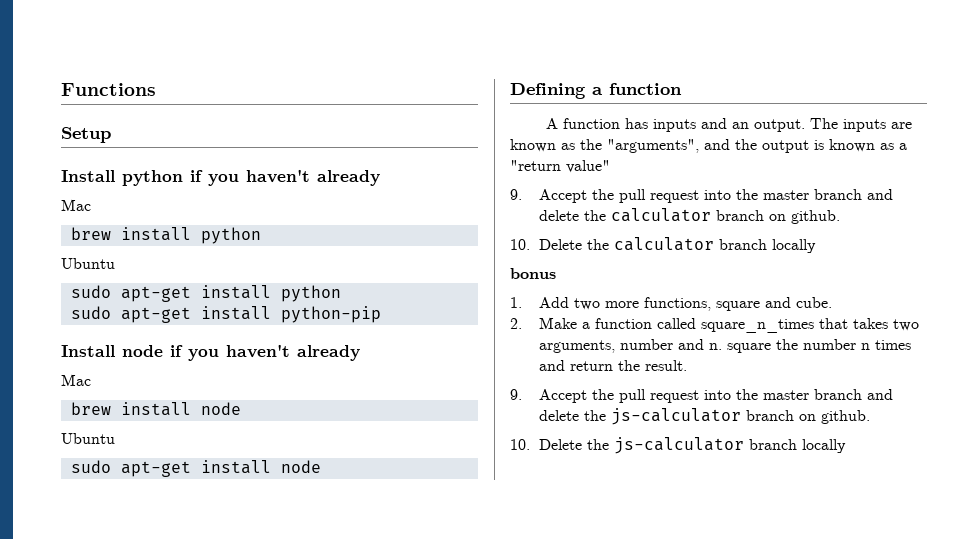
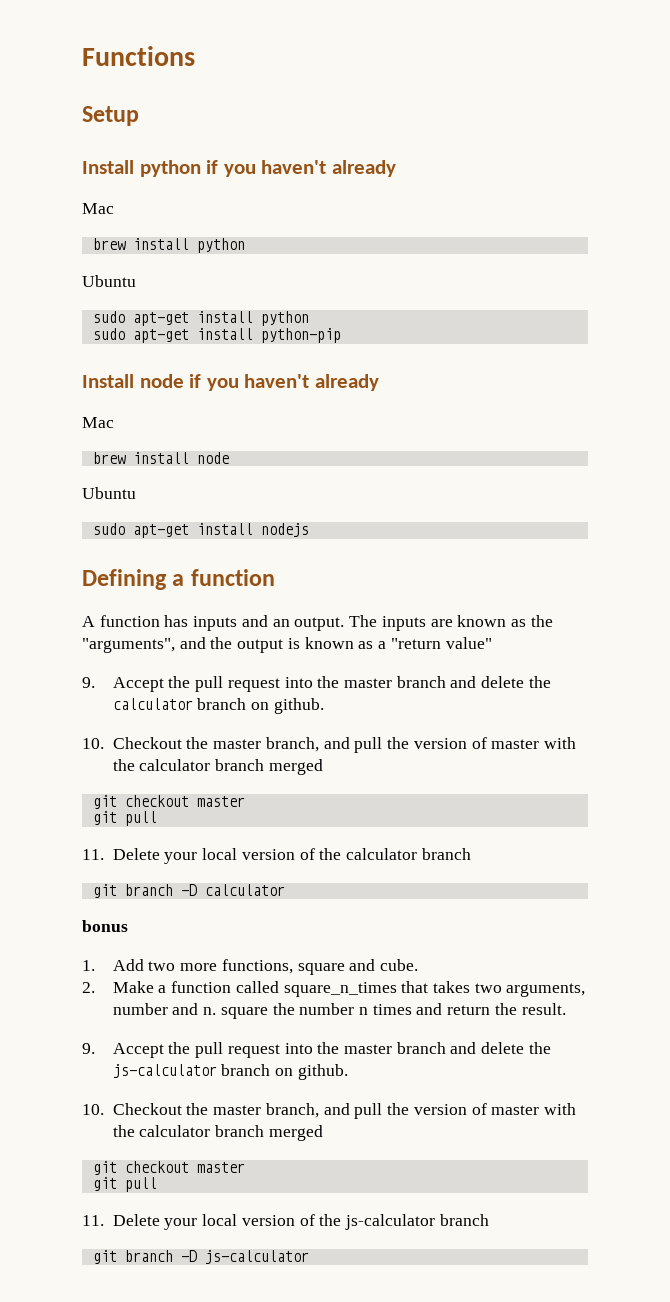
- sudo apt-get install node
+ sudo apt-get install nodejs
  9. Accept the pull request into the master branch and delete the calculator branch on github.
- 10. Delete the calculator branch locally
+ 10. Checkout the master branch, and pull the version of master with the calculator branch merged
+ git checkout master
+ git pull
+ 11. Delete your local version of the calculator branch
+ git branch -D calculator
  9. Accept the pull request into the master branch and delete the js-calculator branch on github.
- 10. Delete the js-calculator branch locally
+ 10. Checkout the master branch, and pull the version of master with the calculator branch merged
+ git checkout master
+ git pull
+ 11. Delete your local version of the js-calculator branch
+ git branch -D js-calculator

